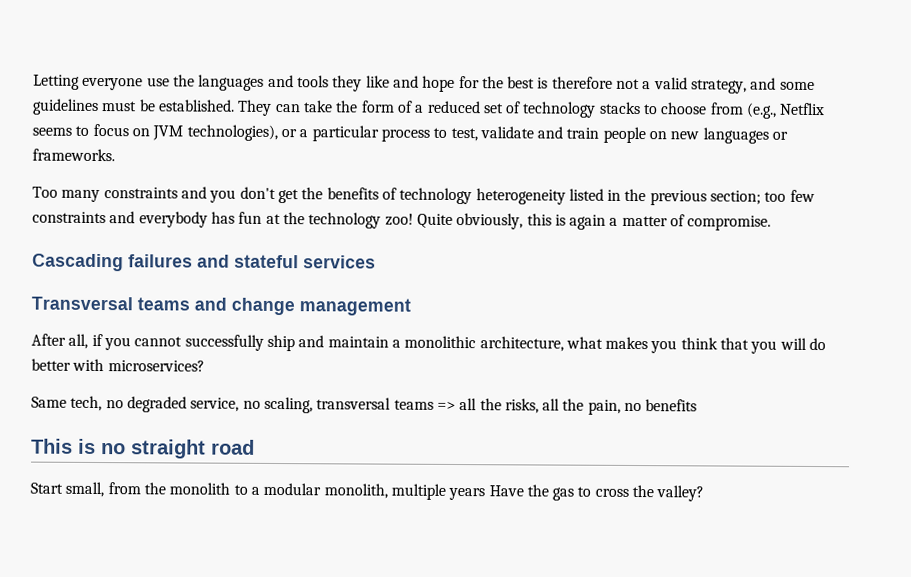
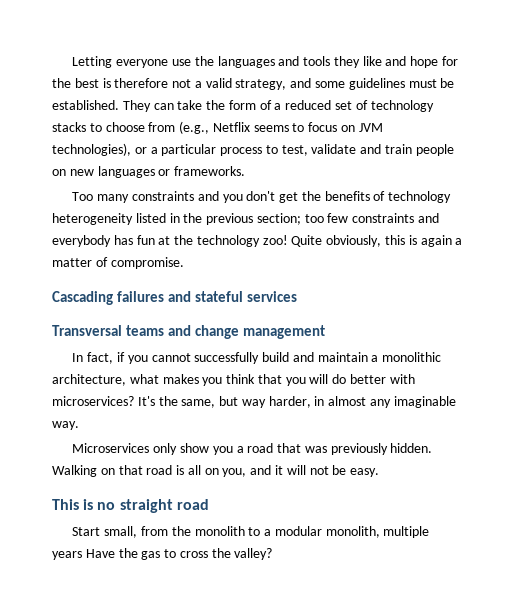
- After all, if you cannot successfully ship and maintain a monolithic architecture, what makes you think that you will do better with microservices?
- Same tech, no degraded service, no scaling, transversal teams => all the risks, all the pain, no benefits
+ In fact, if you cannot successfully build and maintain a monolithic architecture, what makes you think that you will do better with microservices? It's the same, but way harder, in almost any imaginable way.
+ Microservices only show you a road that was previously hidden. Walking on that road is all on you, and it will not be easy.

